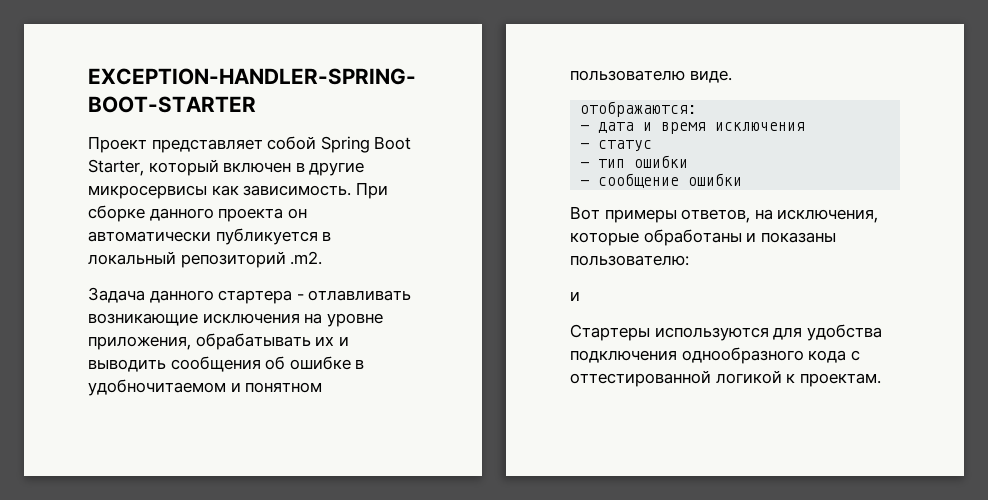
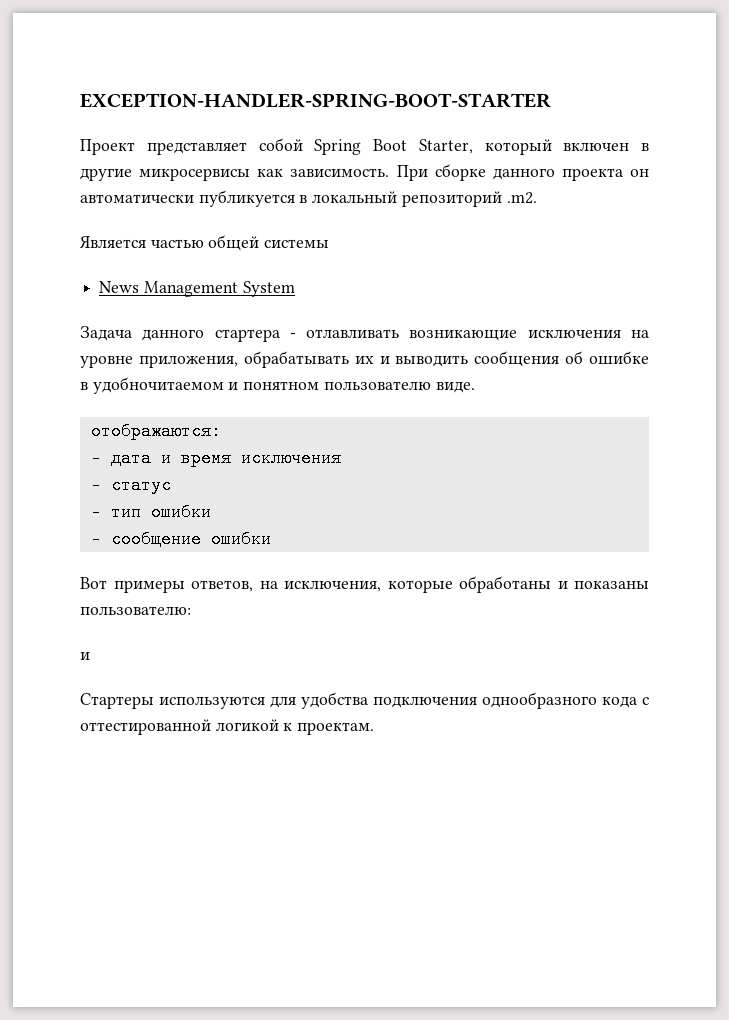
+ Является частью общей системы
+ News Management System

